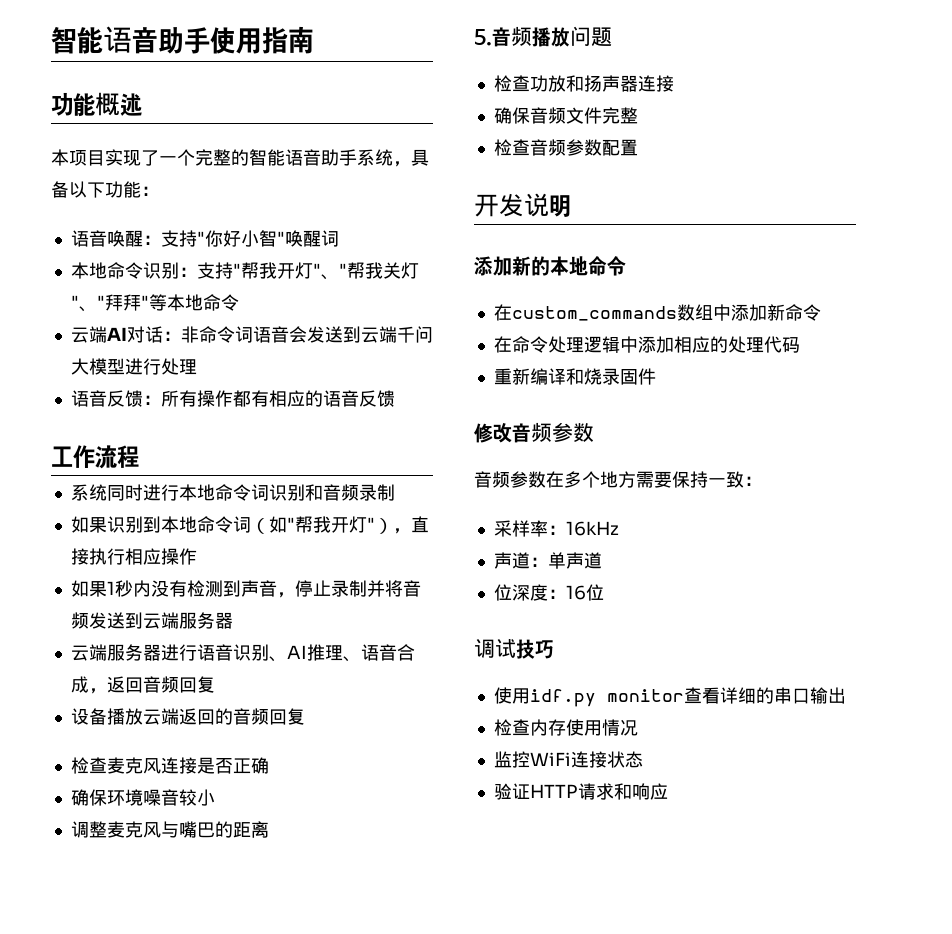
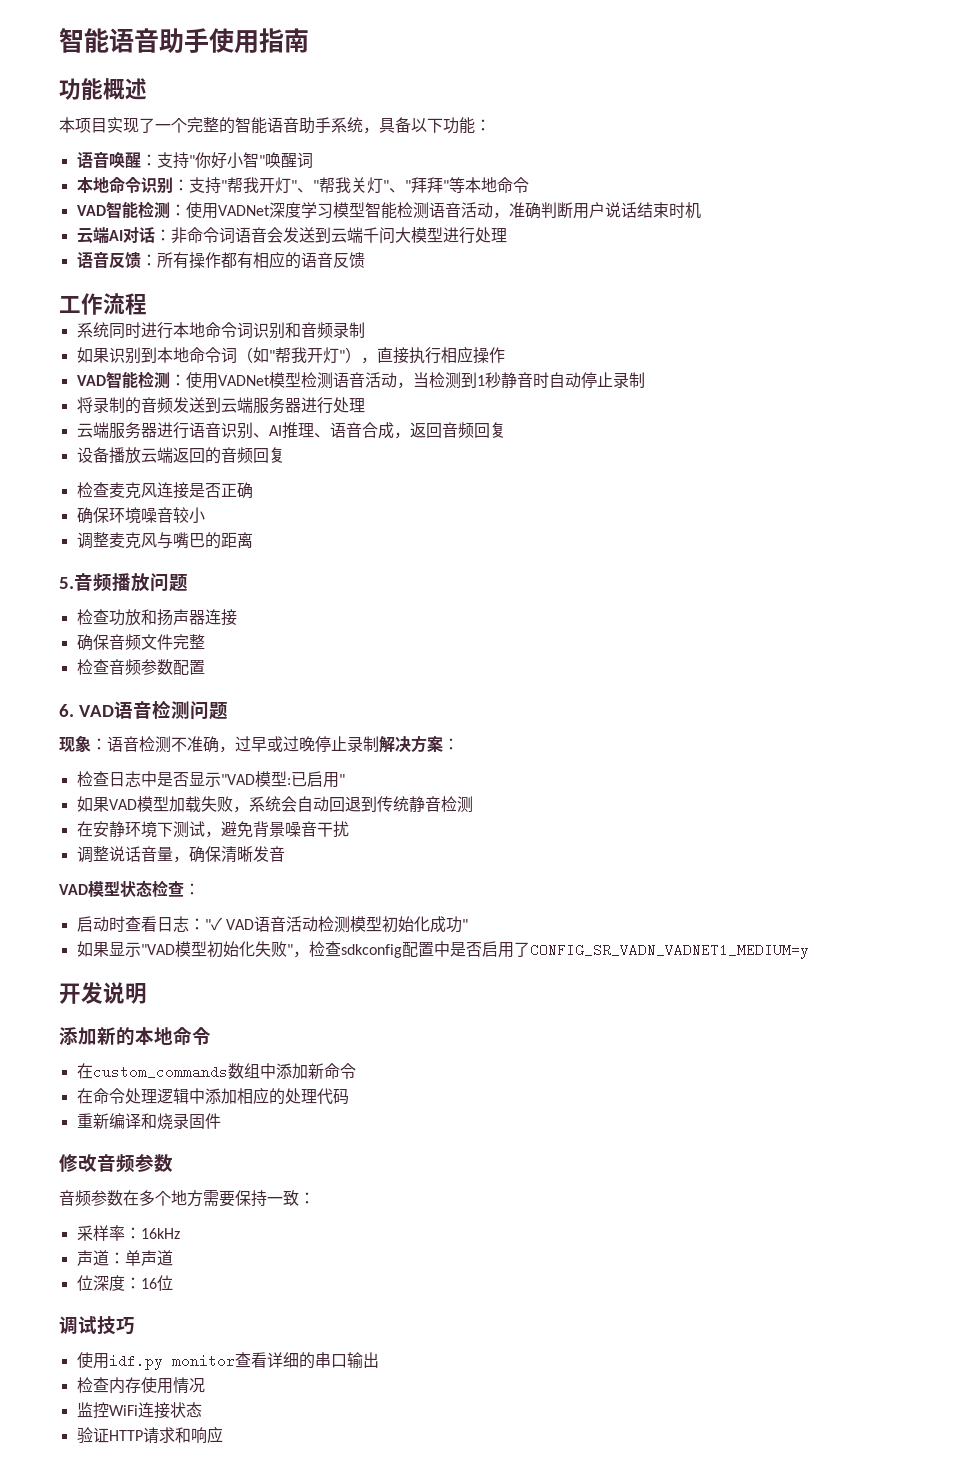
+ VAD智能检测：使用VADNet深度学习模型智能检测语音活动，准确判断用户说话结束时机
- 如果1秒内没有检测到声音，停止录制并将音频发送到云端服务器
+ VAD智能检测：使用VADNet模型检测语音活动，当检测到1秒静音时自动停止录制
+ 将录制的音频发送到云端服务器进行处理
+ 6. VAD语音检测问题
+ 现象：语音检测不准确，过早或过晚停止录制解决方案：
+ 检查日志中是否显示"VAD模型:已启用"
+ 如果VAD模型加载失败，系统会自动回退到传统静音检测
+ 在安静环境下测试，避免背景噪音干扰
+ 调整说话音量，确保清晰发音
+ VAD模型状态检查：
+ 启动时查看日志："✓ VAD语音活动检测模型初始化成功"
+ 如果显示"VAD模型初始化失败"，检查sdkconfig配置中是否启用了CONFIG_SR_VADN_VADNET1_MEDIUM=y

